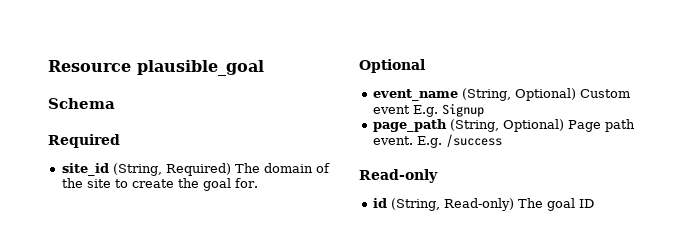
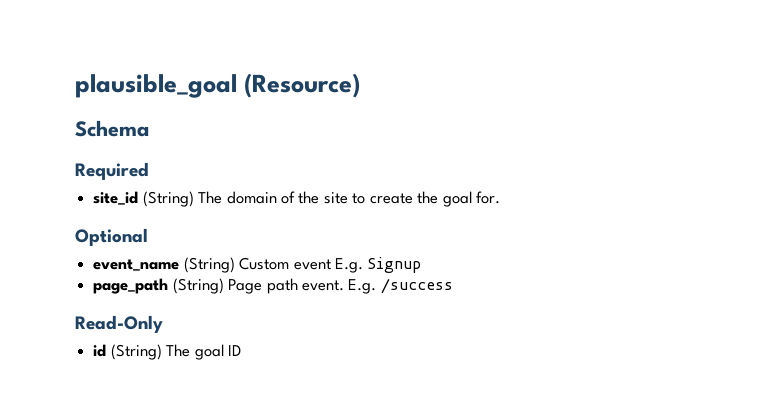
- Resource plausible_goal
+ plausible_goal (Resource)
- site_id (String, Required) The domain of the site to create the goal for.
+ site_id (String) The domain of the site to create the goal for.
- event_name (String, Optional) Custom event E.g. Signup
+ event_name (String) Custom event E.g. Signup
- page_path (String, Optional) Page path event.
+ page_path (String) Page path event.
- Read-only
+ Read-Only
- id (String, Read-only) The goal ID
+ id (String) The goal ID

